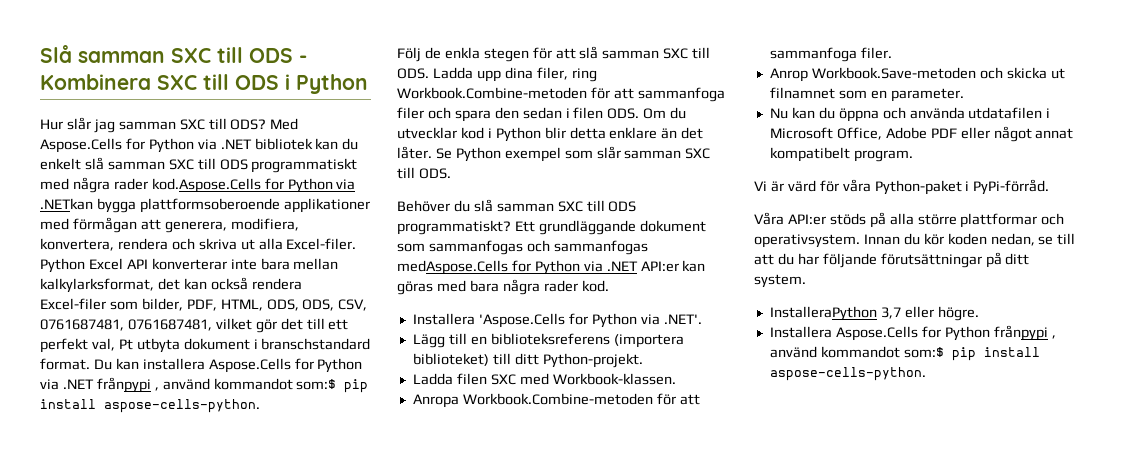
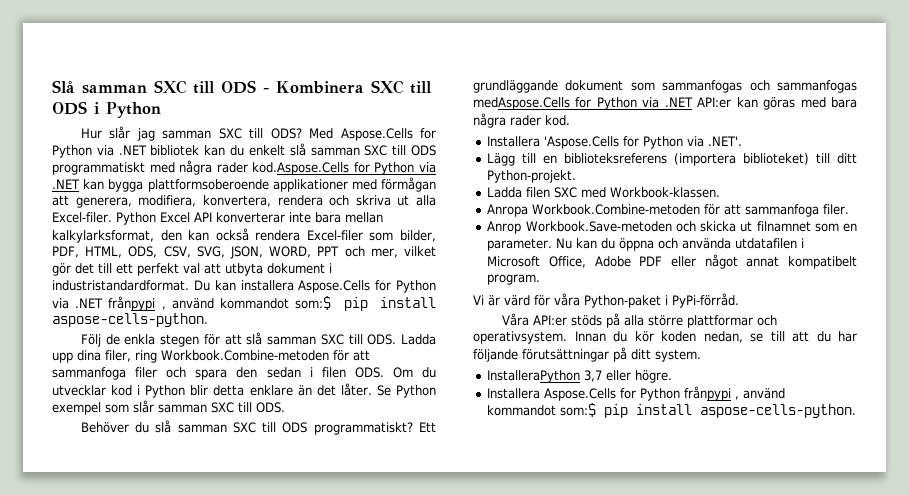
- Med Aspose.Cells for Python via .NET bibliotek kan du enkelt slå samman SXC till ODS programmatiskt med några rader kod.Aspose.Cells for Python via .NETkan bygga plattformsoberoende applikationer med förmågan att generera, modifiera, konvertera, rendera och skriva ut alla Excel-filer.
+ Med Aspose.Cells for Python via .NET bibliotek kan du enkelt slå samman SXC till ODS programmatiskt med några rader kod.Aspose.Cells for Python via .NET kan bygga plattformsoberoende applikationer med förmågan att generera, modifiera, konvertera, rendera och skriva ut alla Excel-filer.
- Python Excel API konverterar inte bara mellan kalkylarksformat, det kan också rendera Excel-filer som bilder, PDF, HTML, ODS, ODS, CSV, 0761687481, 0761687481, vilket gör det till ett perfekt val, Pt utbyta dokument i branschstandard format.
+ Python Excel API konverterar inte bara mellan kalkylarksformat, den kan också rendera Excel-filer som bilder, PDF, HTML, ODS, CSV, SVG, JSON, WORD, PPT och mer, vilket gör det till ett perfekt val att utbyta dokument i industristandardformat.
- Anrop Workbook.Save-metoden och skicka ut filnamnet som en parameter.
- Nu kan du öppna och använda utdatafilen i Microsoft Office, Adobe PDF eller något annat kompatibelt program.
+ Anrop Workbook.Save-metoden och skicka ut filnamnet som en parameter. Nu kan du öppna och använda utdatafilen i Microsoft Office, Adobe PDF eller något annat kompatibelt program.

